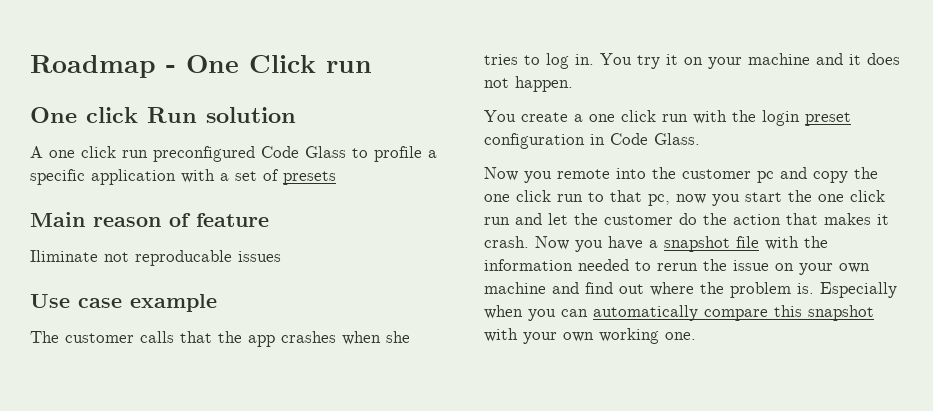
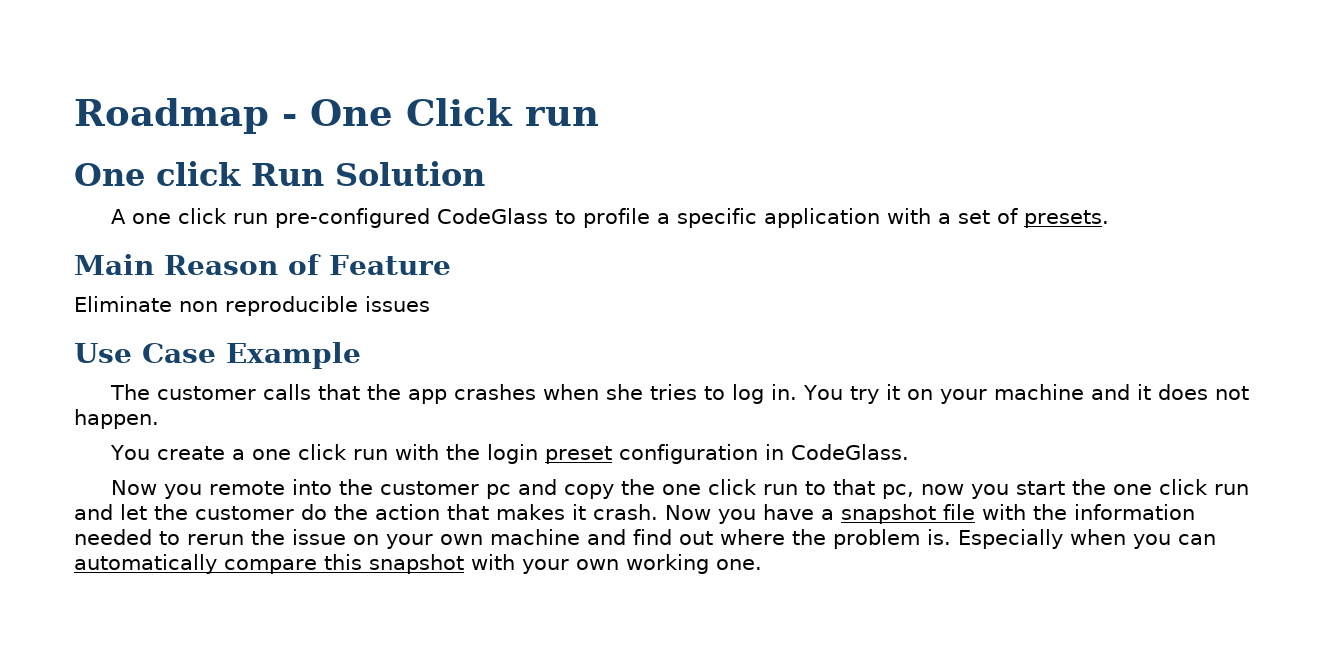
- One click Run solution
+ One click Run Solution
- A one click run preconfigured Code Glass to profile a specific application with a set of presets
+ A one click run pre-configured CodeGlass to profile a specific application with a set of presets.
- Main reason of feature
- Iliminate not reproducable issues
+ Main Reason of Feature
+ Eliminate non reproducible issues
- Use case example
+ Use Case Example
- You create a one click run with the login preset configuration in Code Glass.
+ You create a one click run with the login preset configuration in CodeGlass.

